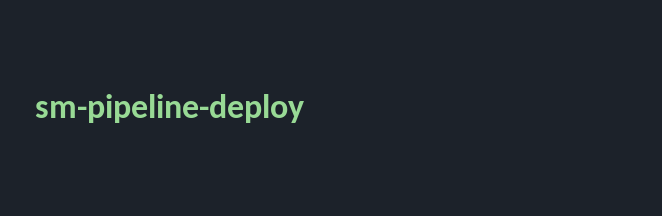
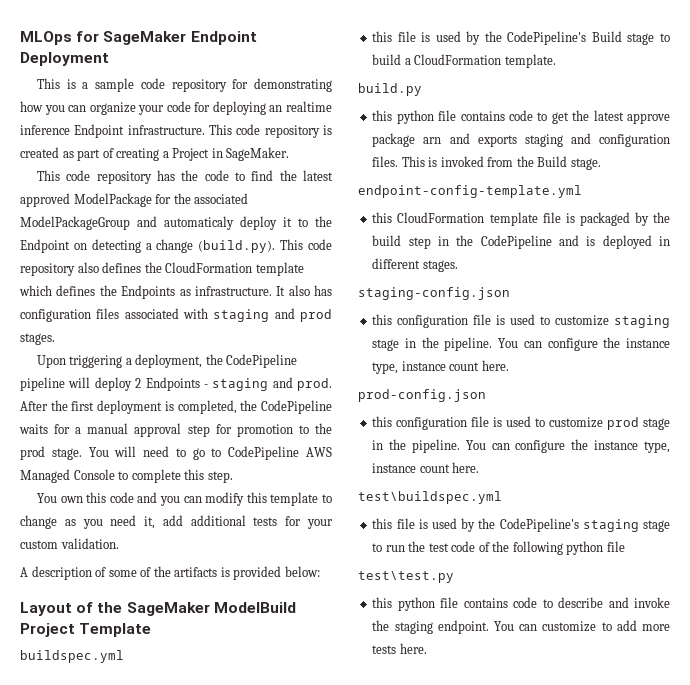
- sm-pipeline-deploy
+ MLOps for SageMaker Endpoint Deployment
+ This is a sample code repository for demonstrating how you can organize your code for deploying an realtime inference Endpoint infrastructure. This code repository is created as part of creating a Project in SageMaker.
+ This code repository has the code to find the latest approved ModelPackage for the associated ModelPackageGroup and automaticaly deploy it to the Endpoint on detecting a change (build.py). This code repository also defines the CloudFormation template which defines the Endpoints as infrastructure. It also has configuration files associated with staging and prod stages.
+ Upon triggering a deployment, the CodePipeline pipeline will deploy 2 Endpoints - staging and prod. After the first deployment is completed, the CodePipeline waits for a manual approval step for promotion to the prod stage. You will need to go to CodePipeline AWS Managed Console to complete this step.
+ You own this code and you can modify this template to change as you need it, add additional tests for your custom validation.
+ A description of some of the artifacts is provided below:
+ Layout of the SageMaker ModelBuild Project Template
+ buildspec.yml
+ this file is used by the CodePipeline's Build stage to build a CloudFormation template.
+ build.py
+ this python file contains code to get the latest approve package arn and exports staging and configuration files. This is invoked from the Build stage.
+ endpoint-config-template.yml
+ this CloudFormation template file is packaged by the build step in the CodePipeline and is deployed in different stages.
+ staging-config.json
+ this configuration file is used to customize staging stage in the pipeline. You can configure the instance type, instance count here.
+ prod-config.json
+ this configuration file is used to customize prod stage in the pipeline. You can configure the instance type, instance count here.
+ test\buildspec.yml
+ this file is used by the CodePipeline's staging stage to run the test code of the following python file
+ test\test.py
+ this python file contains code to describe and invoke the staging endpoint. You can customize to add more tests here.

